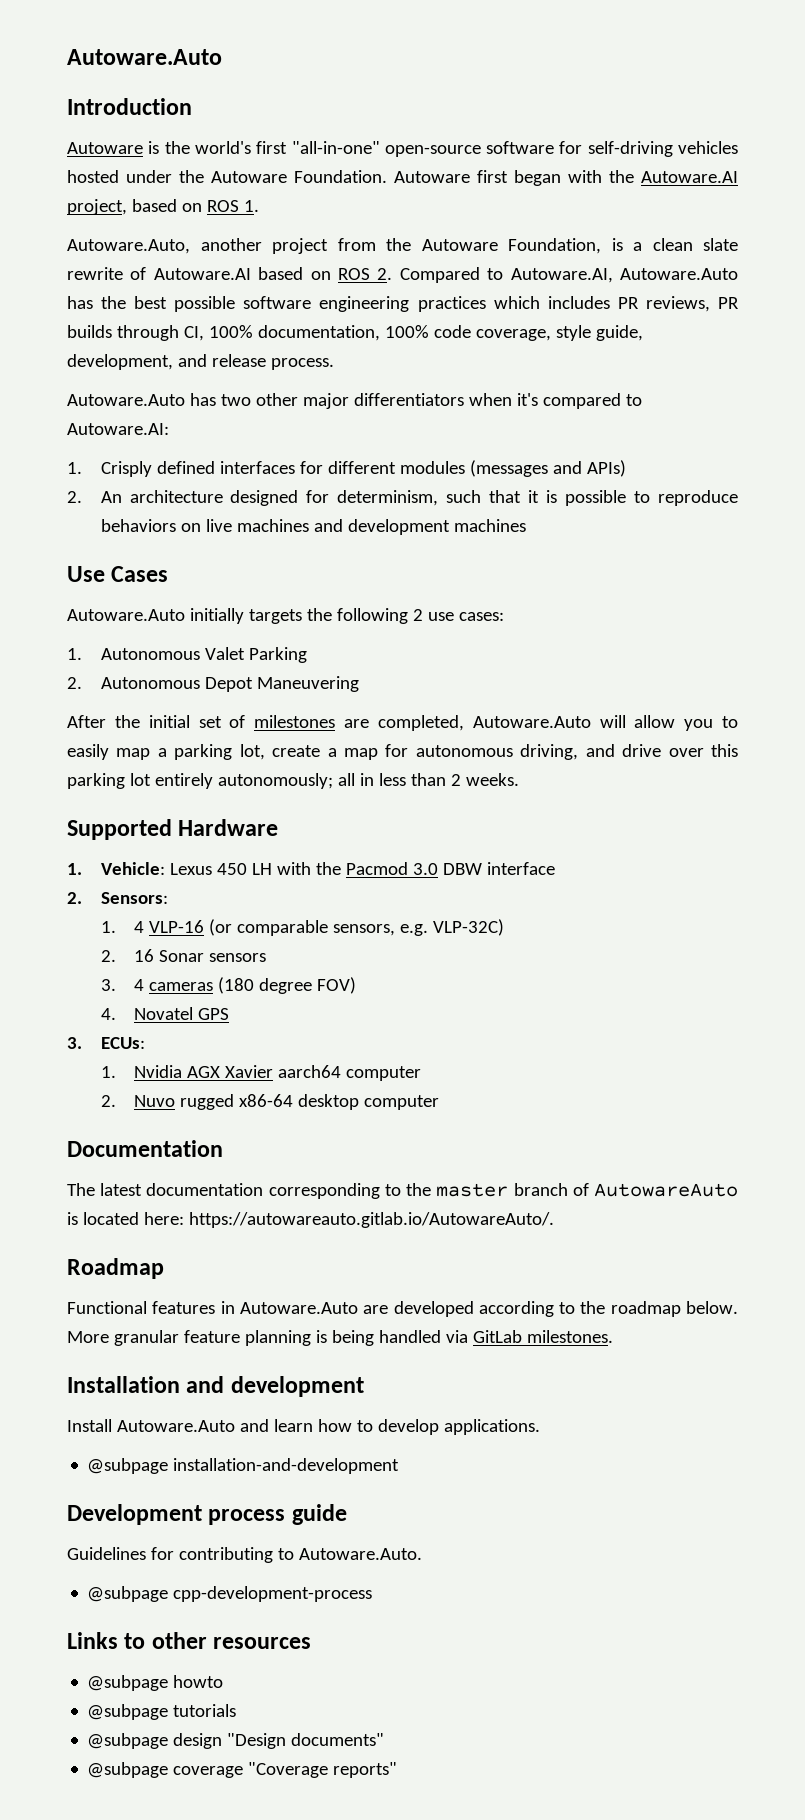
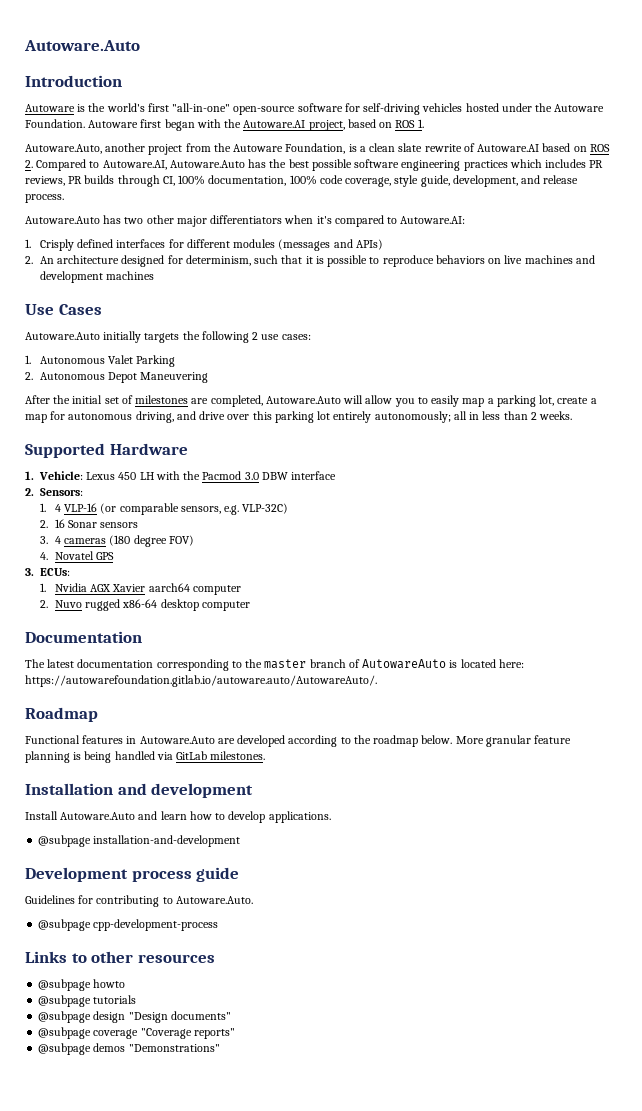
- The latest documentation corresponding to the master branch of AutowareAuto is located here: https://autowareauto.gitlab.io/AutowareAuto/.
+ The latest documentation corresponding to the master branch of AutowareAuto is located here: https://autowarefoundation.gitlab.io/autoware.auto/AutowareAuto/.
+ @subpage demos "Demonstrations"

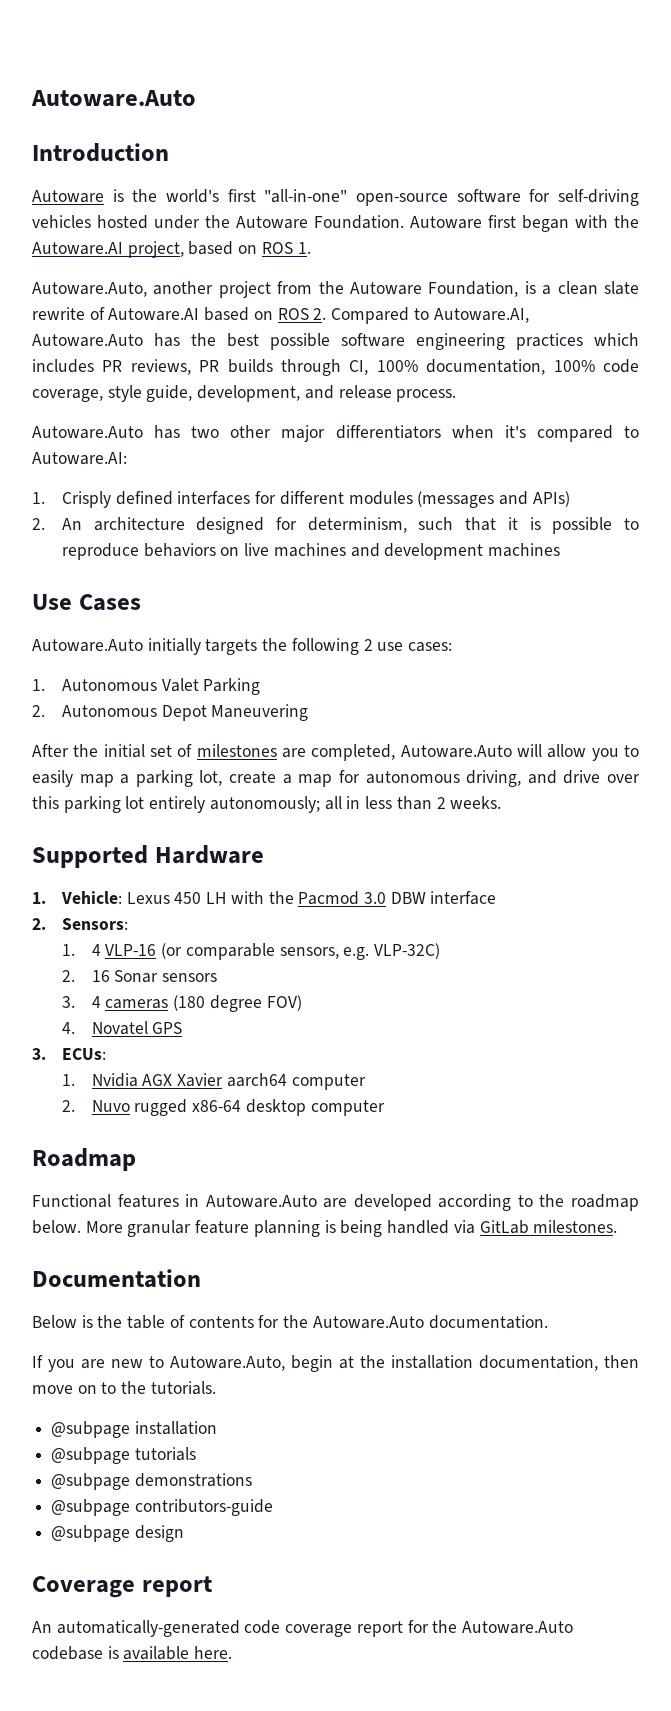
- Documentation
- The latest documentation corresponding to the master branch of AutowareAuto is located here: https://autowarefoundation.gitlab.io/autoware.auto/AutowareAuto/.
- Installation and development
- Install Autoware.Auto and learn how to develop applications.
- @subpage installation-and-development
- Development process guide
- Guidelines for contributing to Autoware.Auto.
- @subpage cpp-development-process
- Links to other resources
- @subpage howto
+ Documentation
+ Below is the table of contents for the Autoware.Auto documentation.
+ If you are new to Autoware.Auto, begin at the installation documentation, then move on to the tutorials.
+ @subpage installation
  @subpage tutorials
- @subpage design "Design documents"
- @subpage coverage "Coverage reports"
- @subpage demos "Demonstrations"
+ @subpage demonstrations
+ @subpage contributors-guide
+ @subpage design
+ Coverage report
+ An automatically-generated code coverage report for the Autoware.Auto codebase is available here.

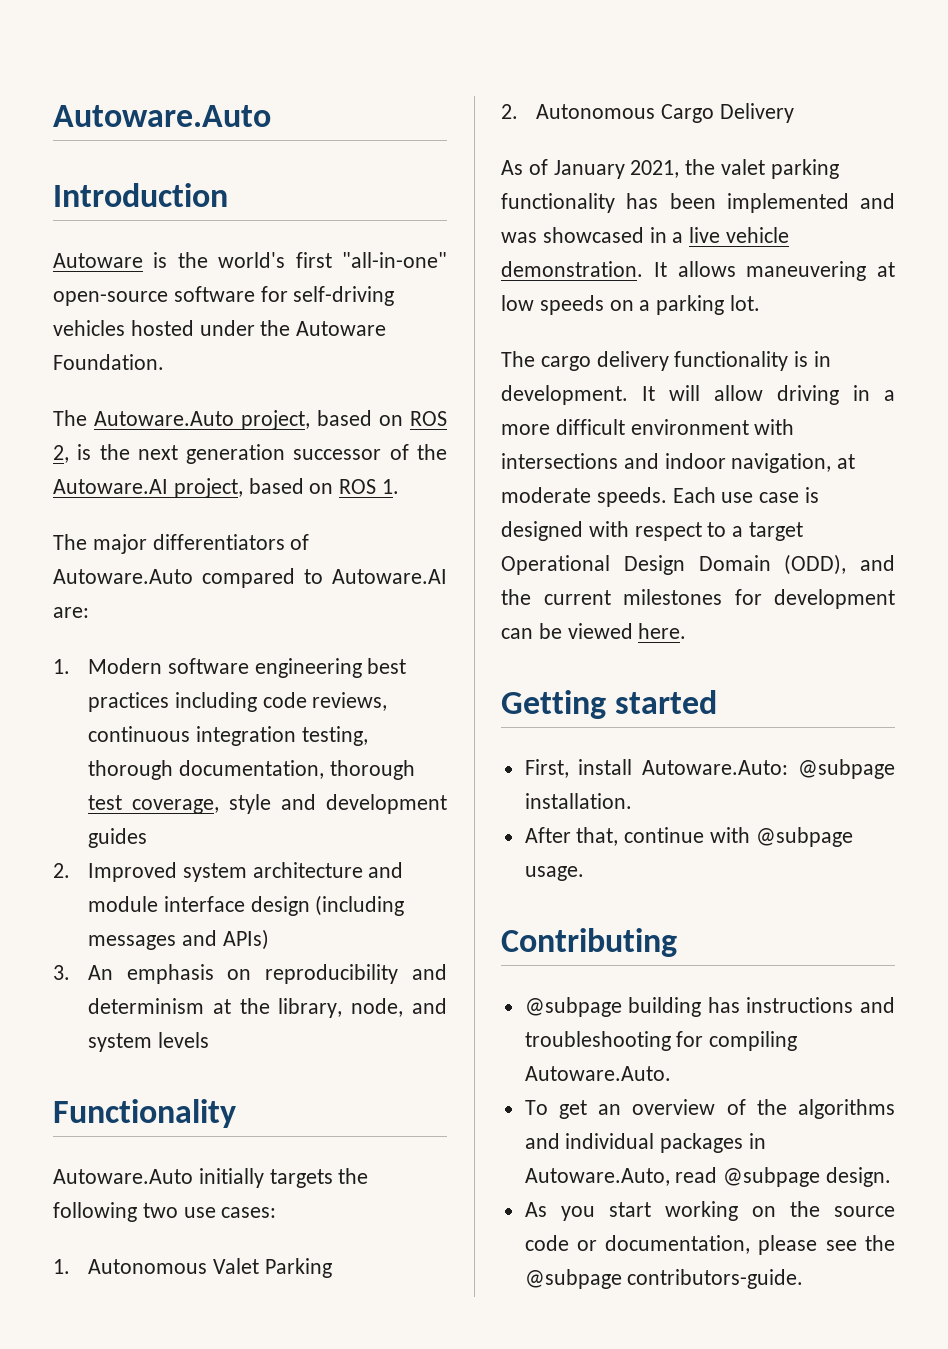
- Autoware is the world's first "all-in-one" open-source software for self-driving vehicles hosted under the Autoware Foundation. Autoware first began with the Autoware.AI project, based on ROS 1.
+ Autoware is the world's first "all-in-one" open-source software for self-driving vehicles hosted under the Autoware Foundation.
+ The Autoware.Auto project, based on ROS 2, is the next generation successor of the Autoware.AI project, based on ROS 1.
- Autoware.Auto, another project from the Autoware Foundation, is a clean slate rewrite of Autoware.AI based on ROS 2. Compared to Autoware.AI, Autoware.Auto has the best possible software engineering practices which includes PR reviews, PR builds through CI, 100% documentation, 100% code coverage, style guide, development, and release process.
- Autoware.Auto has two other major differentiators when it's compared to Autoware.AI:
- 1. Crisply defined interfaces for different modules (messages and APIs)
- 2. An architecture designed for determinism, such that it is possible to reproduce behaviors on live machines and development machines
- Use Cases
+ The major differentiators of Autoware.Auto compared to Autoware.AI are:
+ 1. Modern software engineering best practices including code reviews, continuous integration testing, thorough documentation, thorough test coverage, style and development guides
+ 2. Improved system architecture and module interface design (including messages and APIs)
+ 3. An emphasis on reproducibility and determinism at the library, node, and system levels
+ Functionality
- Autoware.Auto initially targets the following 2 use cases:
+ Autoware.Auto initially targets the following two use cases:
- 2. Autonomous Depot Maneuvering
- After the initial set of milestones are completed, Autoware.Auto will allow you to easily map a parking lot, create a map for autonomous driving, and drive over this parking lot entirely autonomously; all in less than 2 weeks.
- Supported Hardware
- 1. Vehicle: Lexus 450 LH with the Pacmod 3.0 DBW interface
- 2. Sensors:
- 1. 4 VLP-16 (or comparable sensors, e.g. VLP-32C)
- 2. 16 Sonar sensors
- 3. 4 cameras (180 degree FOV)
- 4. Novatel GPS
- 3. ECUs:
- 1. Nvidia AGX Xavier aarch64 computer
- 2. Nuvo rugged x86-64 desktop computer
- Roadmap
- Functional features in Autoware.Auto are developed according to the roadmap below. More granular feature planning is being handled via GitLab milestones.
- Documentation
- Below is the table of contents for the Autoware.Auto documentation.
- If you are new to Autoware.Auto, begin at the installation documentation, then move on to the tutorials.
- @subpage installation
- @subpage tutorials
- @subpage demonstrations
- @subpage contributors-guide
- @subpage design
- Coverage report
- An automatically-generated code coverage report for the Autoware.Auto codebase is available here.
+ 2. Autonomous Cargo Delivery
+ As of January 2021, the valet parking functionality has been implemented and was showcased in a live vehicle demonstration. It allows maneuvering at low speeds on a parking lot.
+ The cargo delivery functionality is in development. It will allow driving in a more difficult environment with intersections and indoor navigation, at moderate speeds. Each use case is designed with respect to a target Operational Design Domain (ODD), and the current milestones for development can be viewed here.
+ Getting started
+ First, install Autoware.Auto: @subpage installation.
+ After that, continue with @subpage usage.
+ Contributing
+ @subpage building has instructions and troubleshooting for compiling Autoware.Auto.
+ To get an overview of the algorithms and individual packages in Autoware.Auto, read @subpage design.
+ As you start working on the source code or documentation, please see the @subpage contributors-guide.

